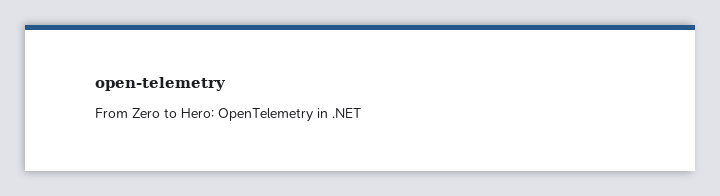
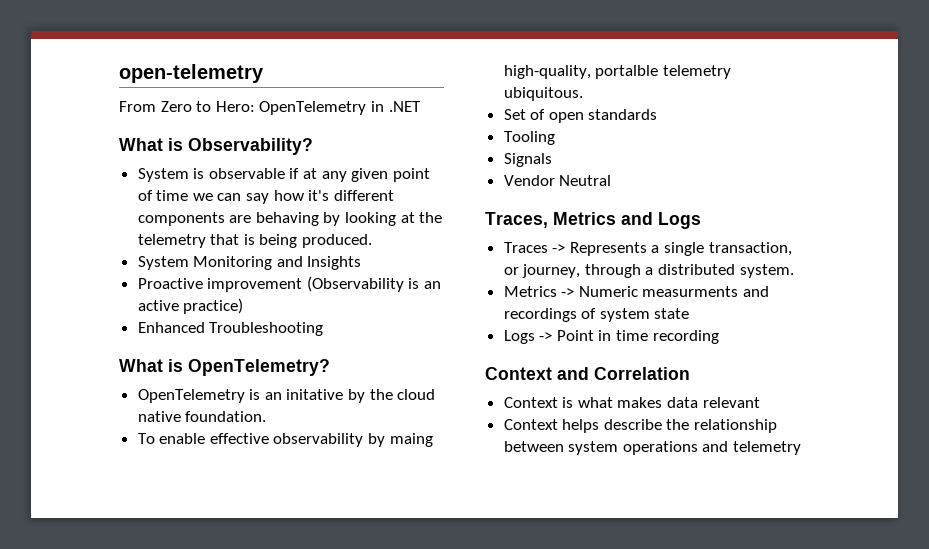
+ What is Observability?
+ System is observable if at any given point of time we can say how it's different components are behaving by looking at the telemetry that is being produced.
+ System Monitoring and Insights
+ Proactive improvement (Observability is an active practice)
+ Enhanced Troubleshooting
+ What is OpenTelemetry?
+ OpenTelemetry is an initative by the cloud native foundation.
+ To enable effective observability by maing high-quality, portalble telemetry ubiquitous.
+ Set of open standards
+ Tooling
+ Signals
+ Vendor Neutral
+ Traces, Metrics and Logs
+ Traces -> Represents a single transaction, or journey, through a distributed system.
+ Metrics -> Numeric measurments and recordings of system state
+ Logs -> Point in time recording
+ Context and Correlation
+ Context is what makes data relevant
+ Context helps describe the relationship between system operations and telemetry

